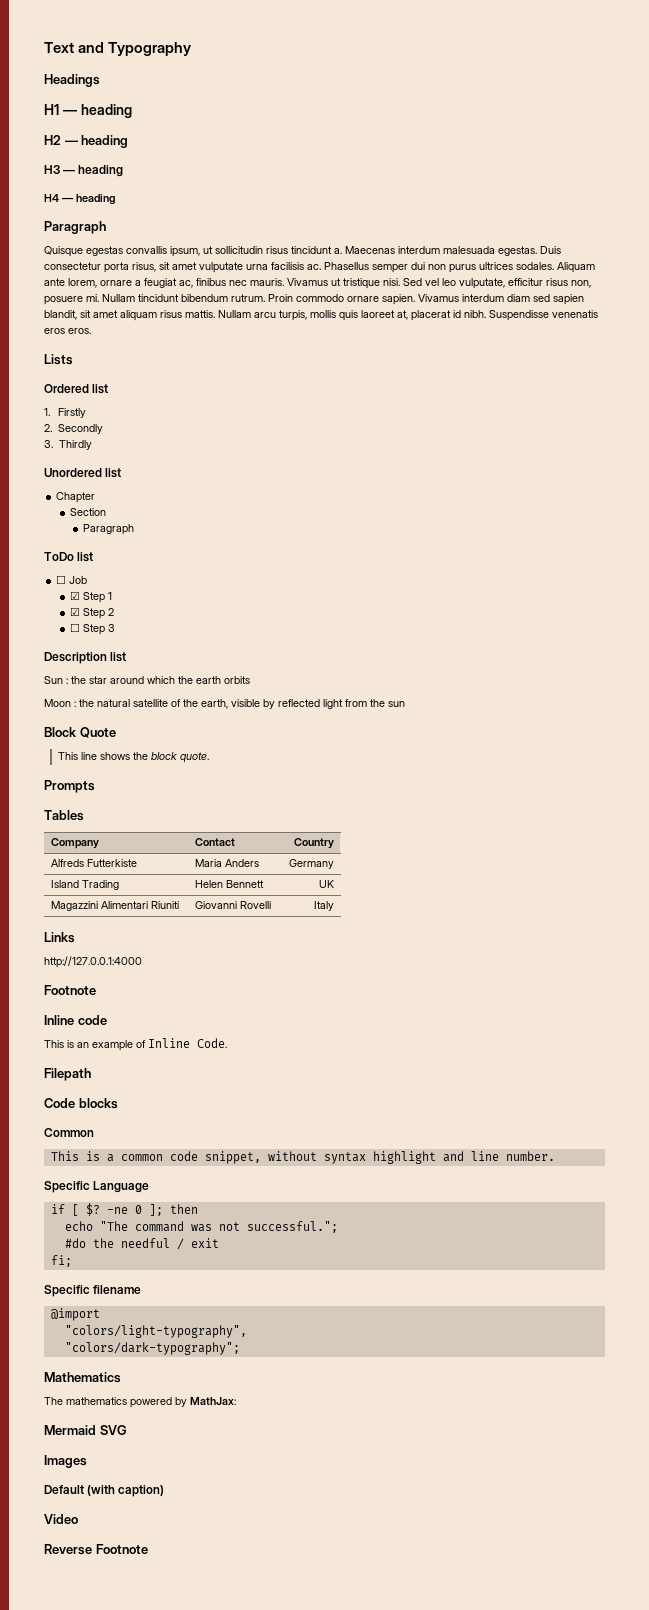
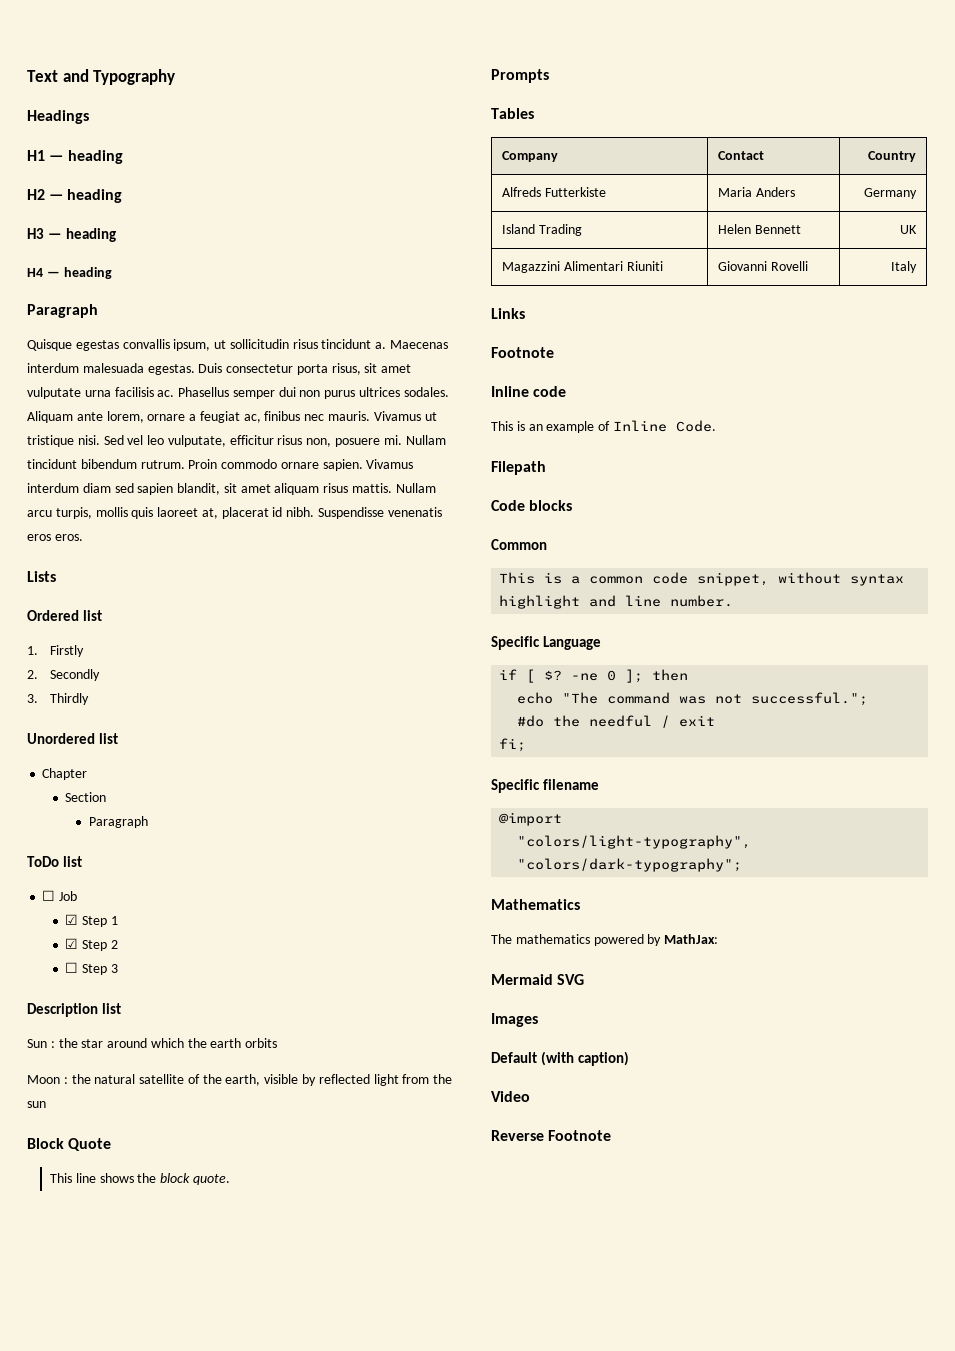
- http://127.0.0.1:4000

